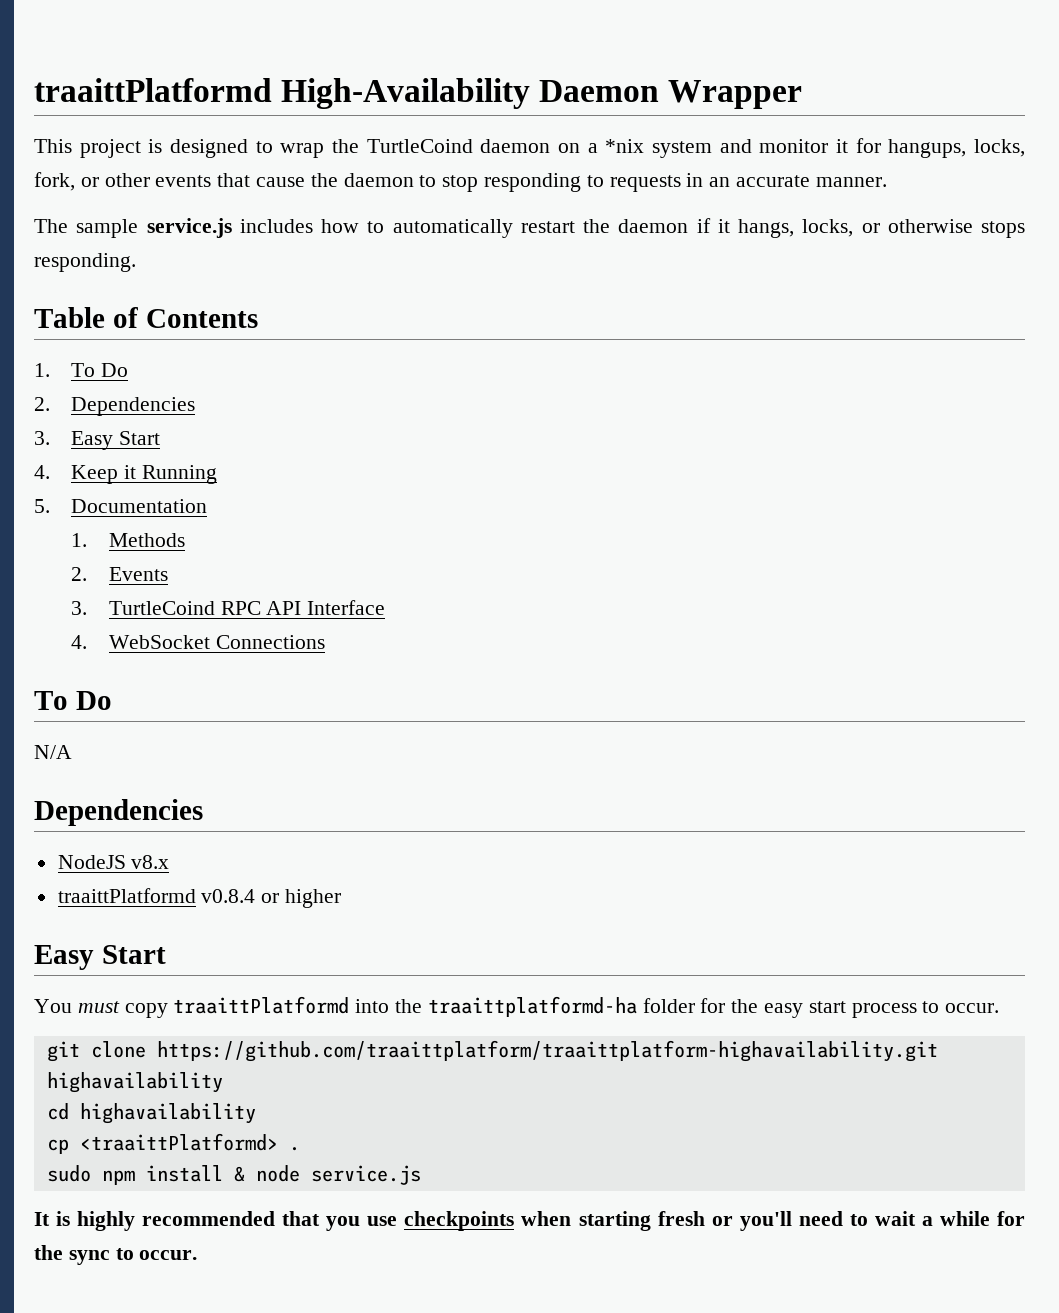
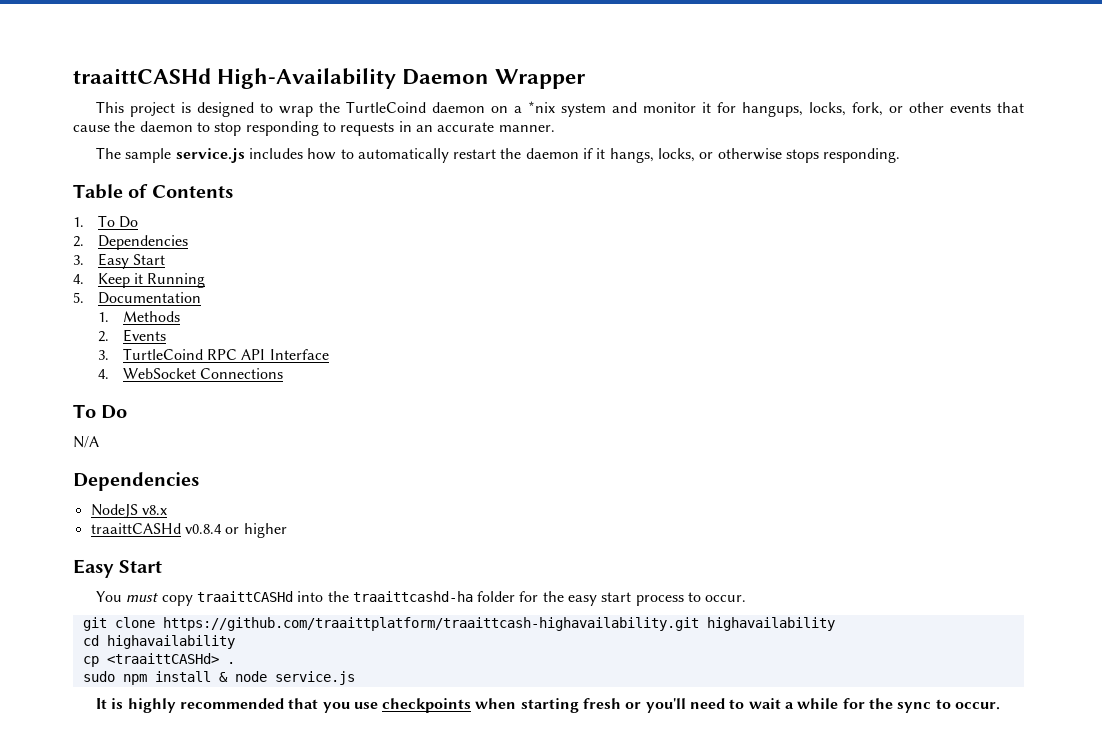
- traaittPlatformd High-Availability Daemon Wrapper
+ traaittCASHd High-Availability Daemon Wrapper
- traaittPlatformd v0.8.4 or higher
+ traaittCASHd v0.8.4 or higher
- You must copy traaittPlatformd into the traaittplatformd-ha folder for the easy start process to occur.
+ You must copy traaittCASHd into the traaittcashd-ha folder for the easy start process to occur.
- git clone https://github.com/traaittplatform/traaittplatform-highavailability.git highavailability
+ git clone https://github.com/traaittplatform/traaittcash-highavailability.git highavailability
- cp <traaittPlatformd> .
+ cp <traaittCASHd> .

